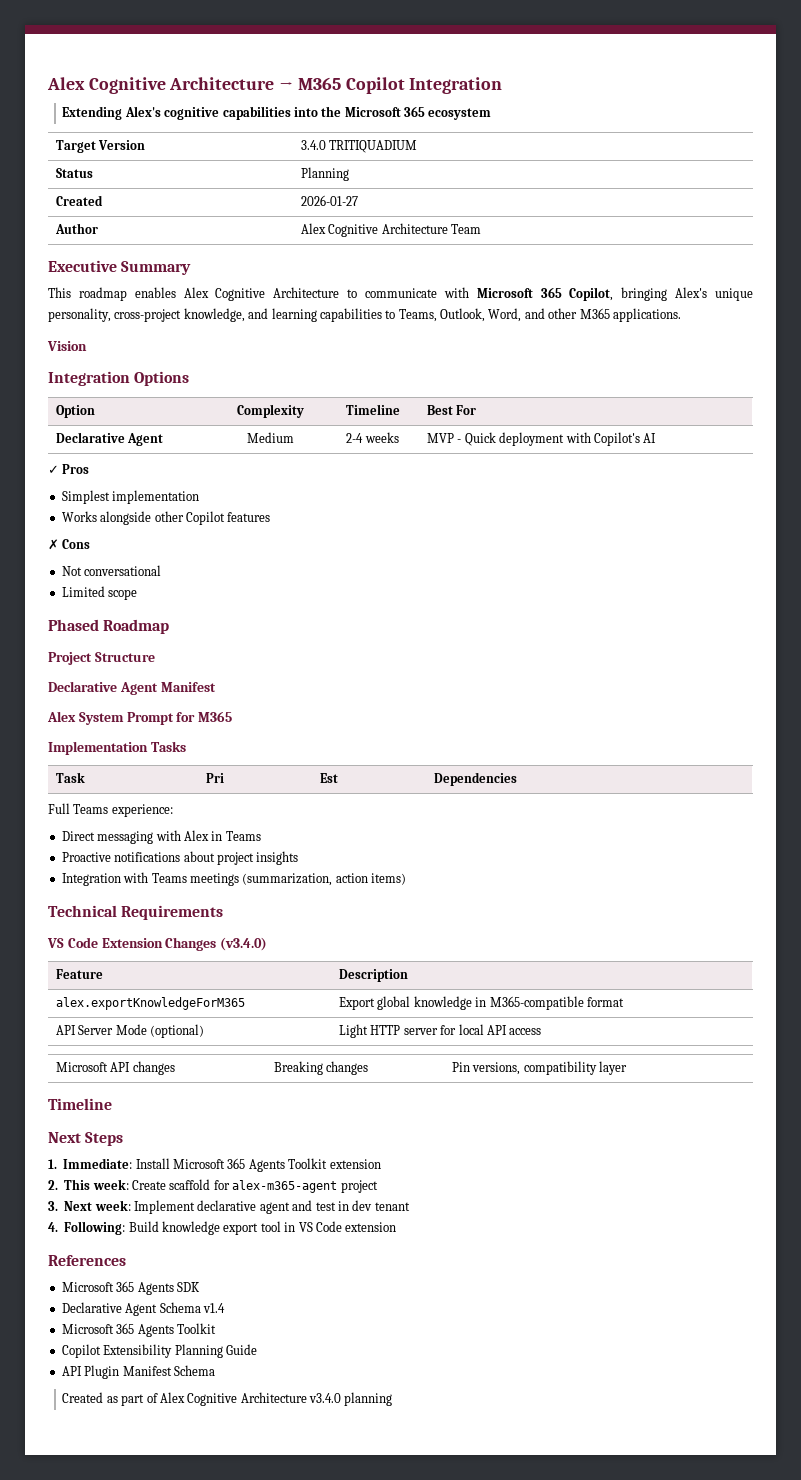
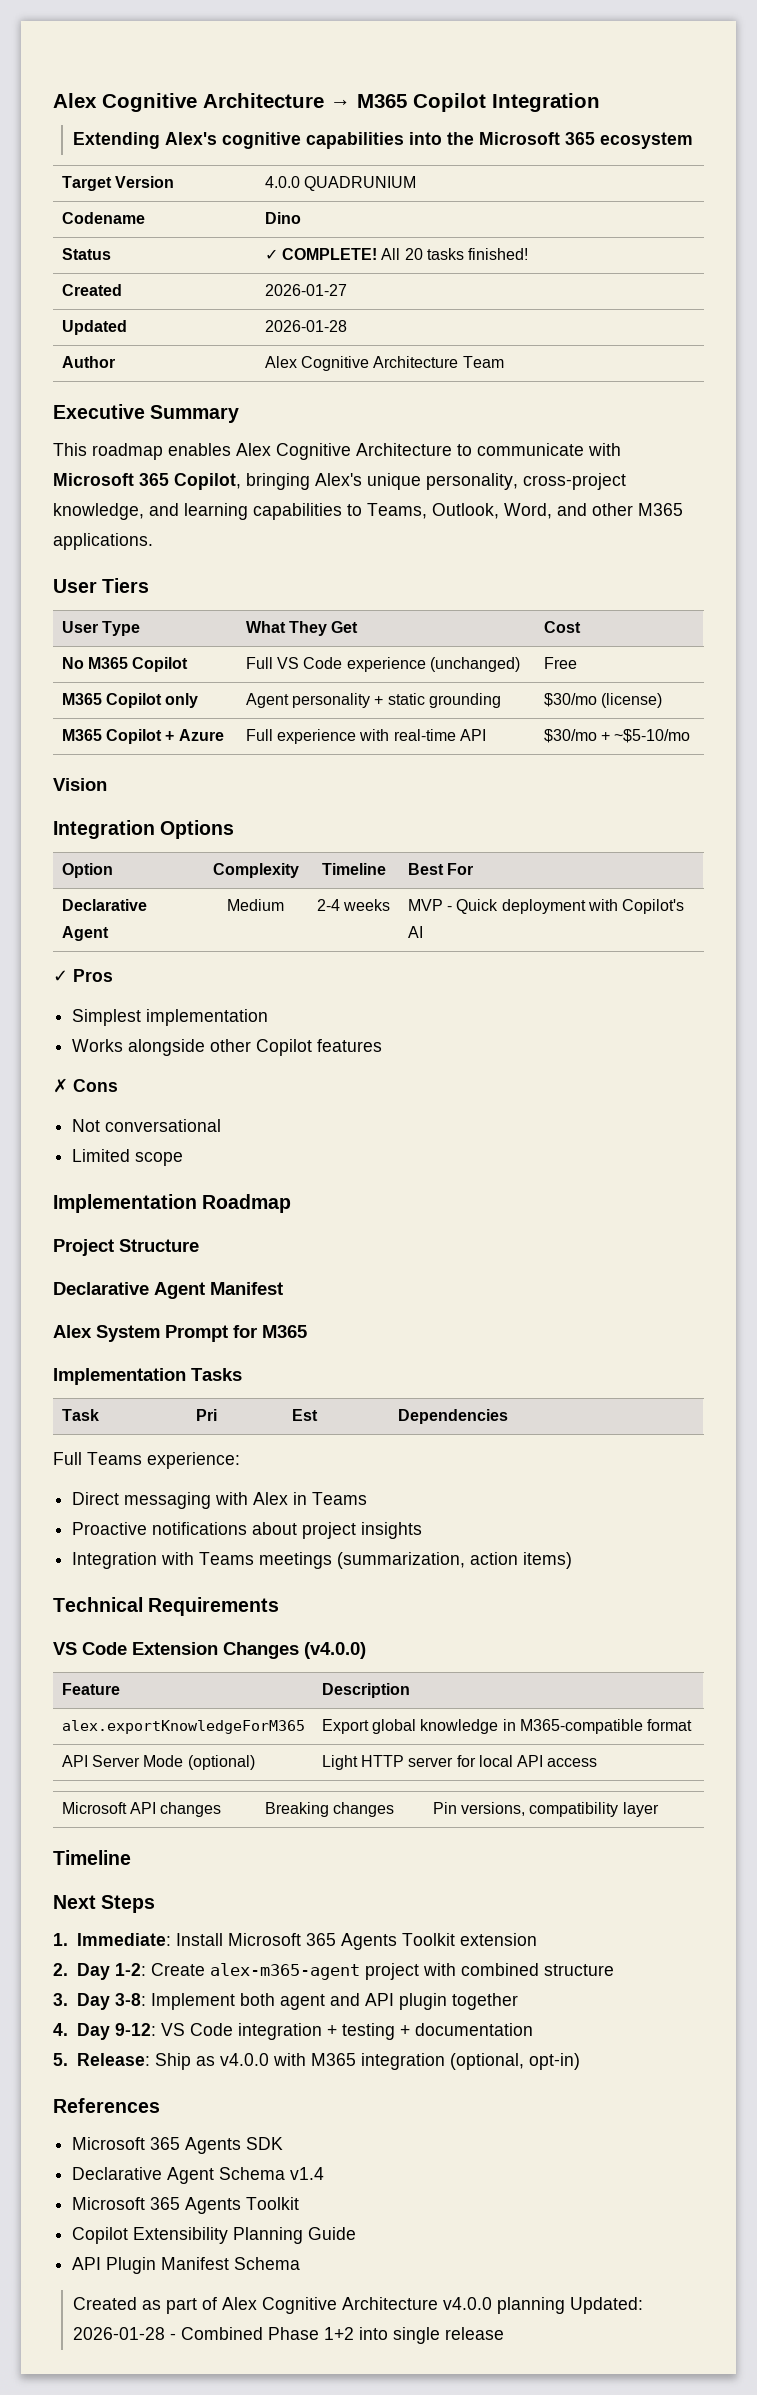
- Target Version | 3.4.0 TRITIQUADIUM
- Status | Planning
+ Target Version | 4.0.0 QUADRUNIUM
+ Codename | Dino
+ Status | ✓ COMPLETE! All 20 tasks finished!
+ Updated | 2026-01-28
+ User Tiers
+ User Type | What They Get | Cost
+ No M365 Copilot | Full VS Code experience (unchanged) | Free
+ M365 Copilot only | Agent personality + static grounding | $30/mo (license)
+ M365 Copilot + Azure | Full experience with real-time API | $30/mo + ~$5-10/mo
- Phased Roadmap
+ Implementation Roadmap
- VS Code Extension Changes (v3.4.0)
+ VS Code Extension Changes (v4.0.0)
- 2. This week: Create scaffold for alex-m365-agent project
- 3. Next week: Implement declarative agent and test in dev tenant
- 4. Following: Build knowledge export tool in VS Code extension
+ 2. Day 1-2: Create alex-m365-agent project with combined structure
+ 3. Day 3-8: Implement both agent and API plugin together
+ 4. Day 9-12: VS Code integration + testing + documentation
+ 5. Release: Ship as v4.0.0 with M365 integration (optional, opt-in)
- Created as part of Alex Cognitive Architecture v3.4.0 planning
+ Created as part of Alex Cognitive Architecture v4.0.0 planning Updated: 2026-01-28 - Combined Phase 1+2 into single release

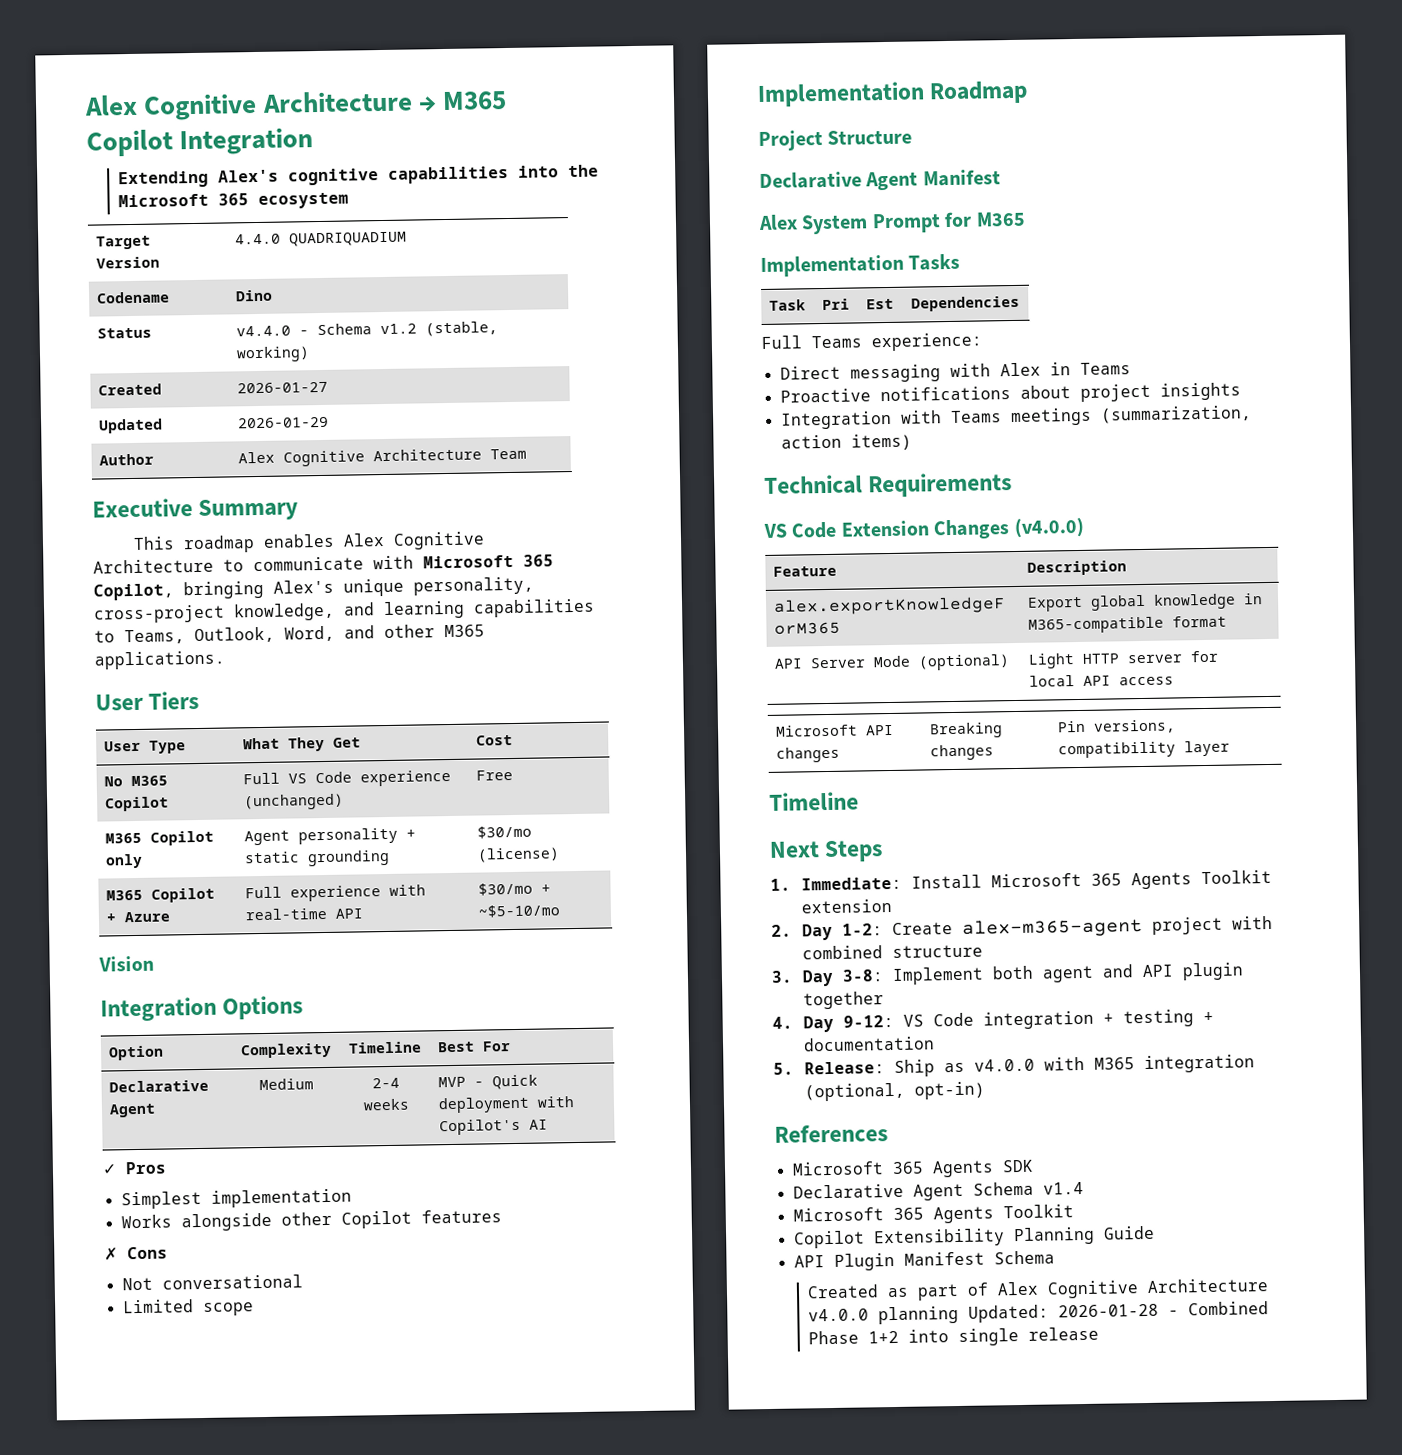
- Target Version | 4.0.0 QUADRUNIUM
+ Target Version | 4.4.0 QUADRIQUADIUM
- Status | ✓ COMPLETE! All 20 tasks finished!
+ Status | v4.4.0 - Schema v1.2 (stable, working)
- Updated | 2026-01-28
+ Updated | 2026-01-29

